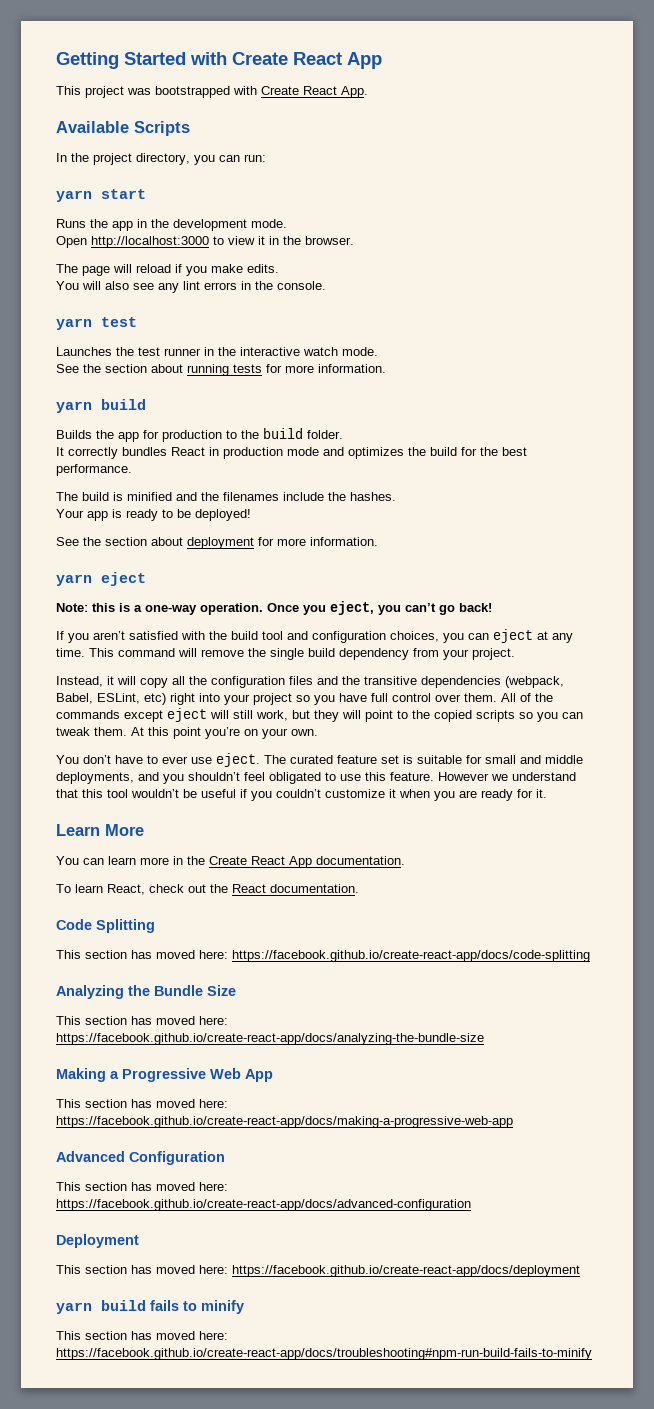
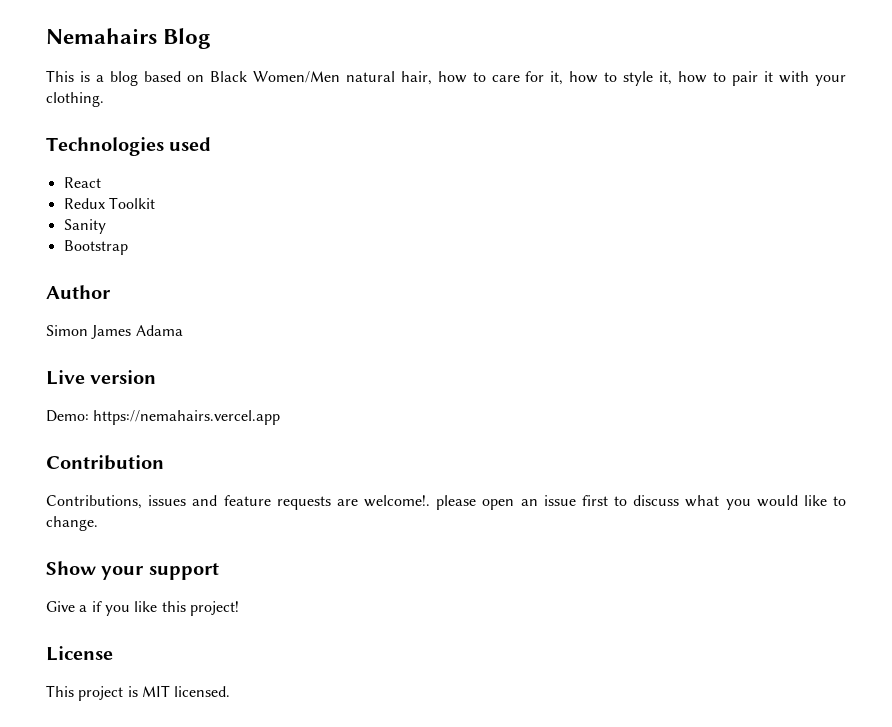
- Getting Started with Create React App
- This project was bootstrapped with Create React App.
- Available Scripts
- In the project directory, you can run:
- yarn start
- Runs the app in the development mode.
- Open http://localhost:3000 to view it in the browser.
- The page will reload if you make edits.
- You will also see any lint errors in the console.
- yarn test
- Launches the test runner in the interactive watch mode.
- See the section about running tests for more information.
- yarn build
- Builds the app for production to the build folder.
- It correctly bundles React in production mode and optimizes the build for the best performance.
- The build is minified and the filenames include the hashes.
- Your app is ready to be deployed!
- See the section about deployment for more information.
- yarn eject
- Note: this is a one-way operation. Once you eject, you can’t go back!
- If you aren’t satisfied with the build tool and configuration choices, you can eject at any time. This command will remove the single build dependency from your project.
- Instead, it will copy all the configuration files and the transitive dependencies (webpack, Babel, ESLint, etc) right into your project so you have full control over them. All of the commands except eject will still work, but they will point to the copied scripts so you can tweak them. At this point you’re on your own.
- You don’t have to ever use eject. The curated feature set is suitable for small and middle deployments, and you shouldn’t feel obligated to use this feature. However we understand that this tool wouldn’t be useful if you couldn’t customize it when you are ready for it.
- Learn More
- You can learn more in the Create React App documentation.
- To learn React, check out the React documentation.
- Code Splitting
- This section has moved here: https://facebook.github.io/create-react-app/docs/code-splitting
- Analyzing the Bundle Size
- This section has moved here: https://facebook.github.io/create-react-app/docs/analyzing-the-bundle-size
- Making a Progressive Web App
- This section has moved here: https://facebook.github.io/create-react-app/docs/making-a-progressive-web-app
- Advanced Configuration
- This section has moved here: https://facebook.github.io/create-react-app/docs/advanced-configuration
- Deployment
- This section has moved here: https://facebook.github.io/create-react-app/docs/deployment
- yarn build fails to minify
- This section has moved here: https://facebook.github.io/create-react-app/docs/troubleshooting#npm-run-build-fails-to-minify
+ Nemahairs Blog
+ This is a blog based on Black Women/Men natural hair, how to care for it, how to style it, how to pair it with your clothing.
+ Technologies used
+ React
+ Redux Toolkit
+ Sanity
+ Bootstrap
+ Author
+ Simon James Adama
+ Live version
+ Demo: https://nemahairs.vercel.app
+ Contribution
+ Contributions, issues and feature requests are welcome!. please open an issue first to discuss what you would like to change.
+ Show your support
+ Give a if you like this project!
+ License
+ This project is MIT licensed.

